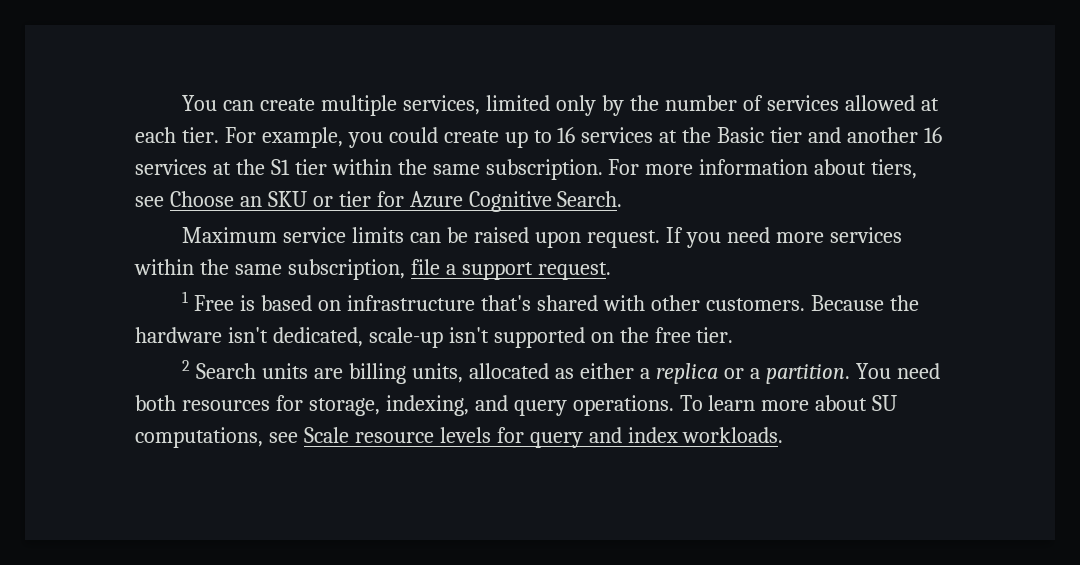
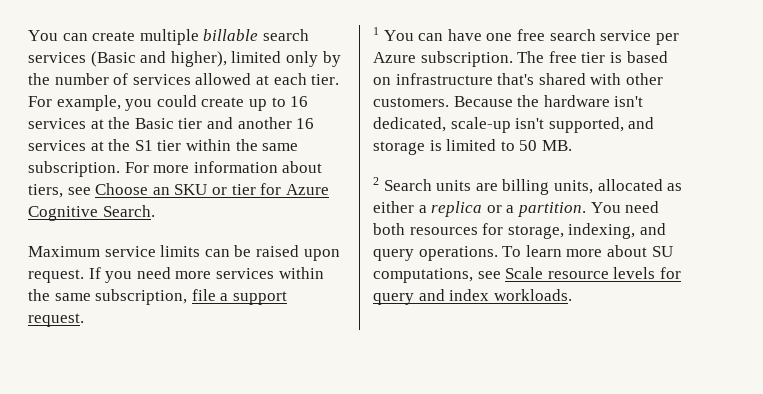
- You can create multiple services, limited only by the number of services allowed at each tier.
+ You can create multiple billable search services (Basic and higher), limited only by the number of services allowed at each tier.
- 1 Free is based on infrastructure that's shared with other customers.
+ 1 You can have one free search service per Azure subscription. The free tier is based on infrastructure that's shared with other customers.
- Because the hardware isn't dedicated, scale-up isn't supported on the free tier.
+ Because the hardware isn't dedicated, scale-up isn't supported, and storage is limited to 50 MB.

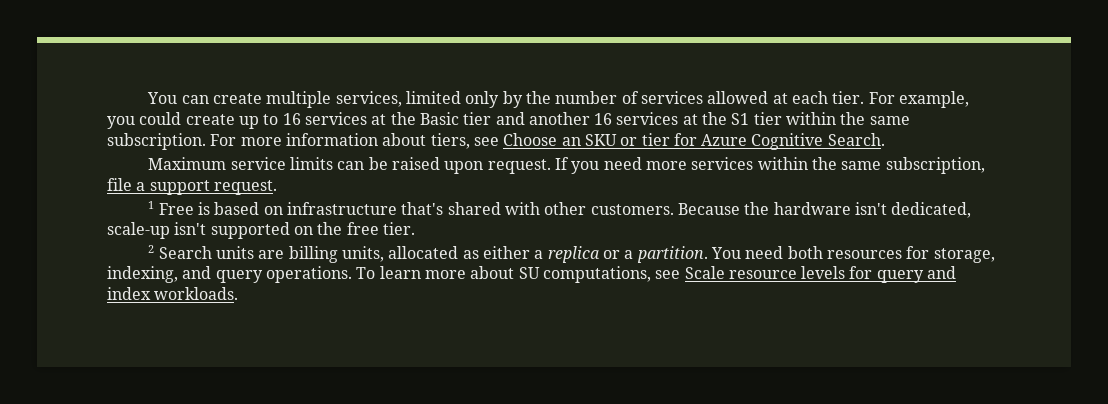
- You can create multiple billable search services (Basic and higher), limited only by the number of services allowed at each tier.
+ You can create multiple services, limited only by the number of services allowed at each tier.
- 1 You can have one free search service per Azure subscription. The free tier is based on infrastructure that's shared with other customers.
+ 1 Free is based on infrastructure that's shared with other customers.
- Because the hardware isn't dedicated, scale-up isn't supported, and storage is limited to 50 MB.
+ Because the hardware isn't dedicated, scale-up isn't supported on the free tier.

